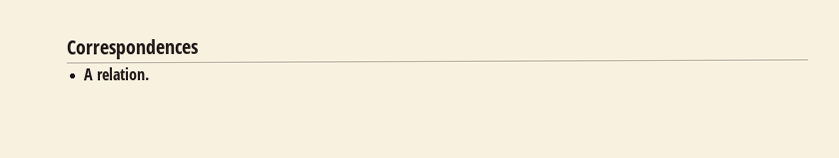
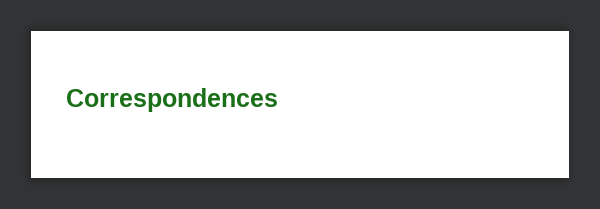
- A relation.

